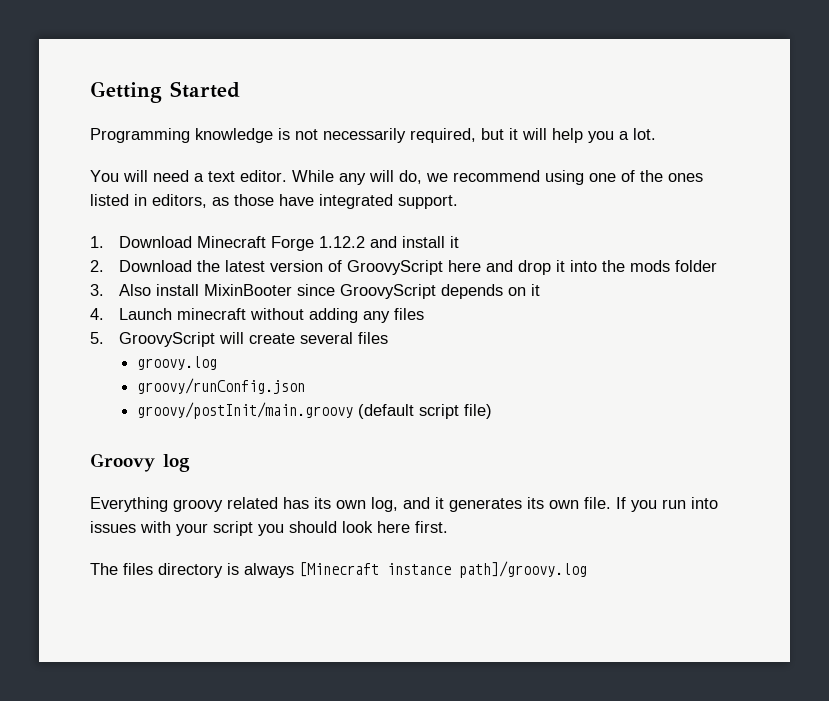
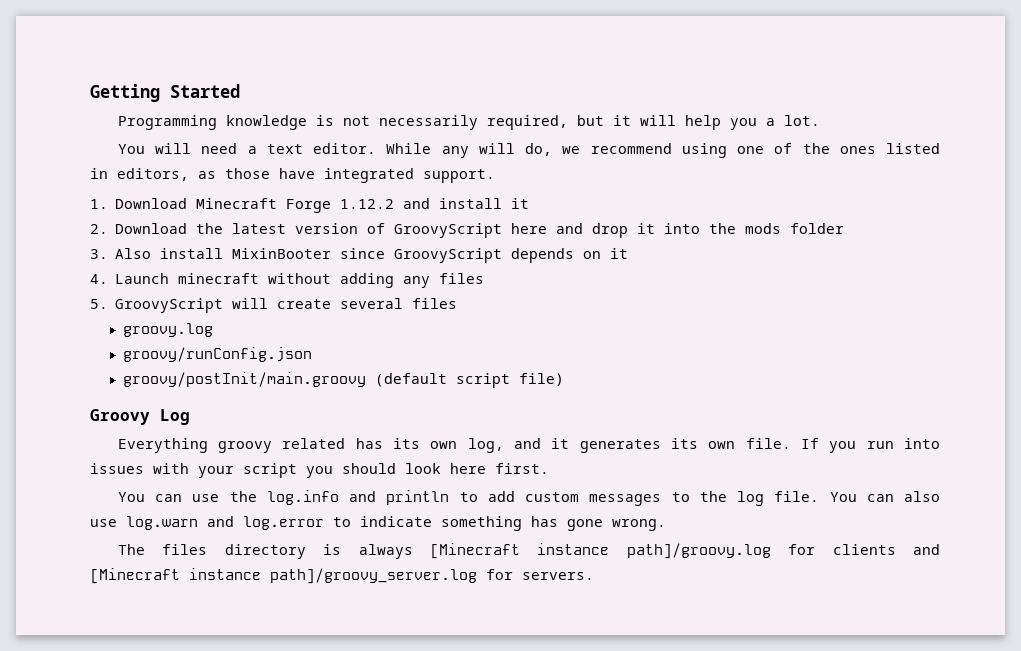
- Groovy log
+ Groovy Log
+ You can use the log.info and println to add custom messages to the log file. You can also use log.warn and log.error to indicate something has gone wrong.
- The files directory is always [Minecraft instance path]/groovy.log
+ The files directory is always [Minecraft instance path]/groovy.log for clients and [Minecraft instance path]/groovy_server.log for servers.

